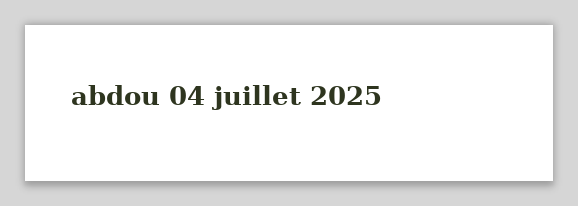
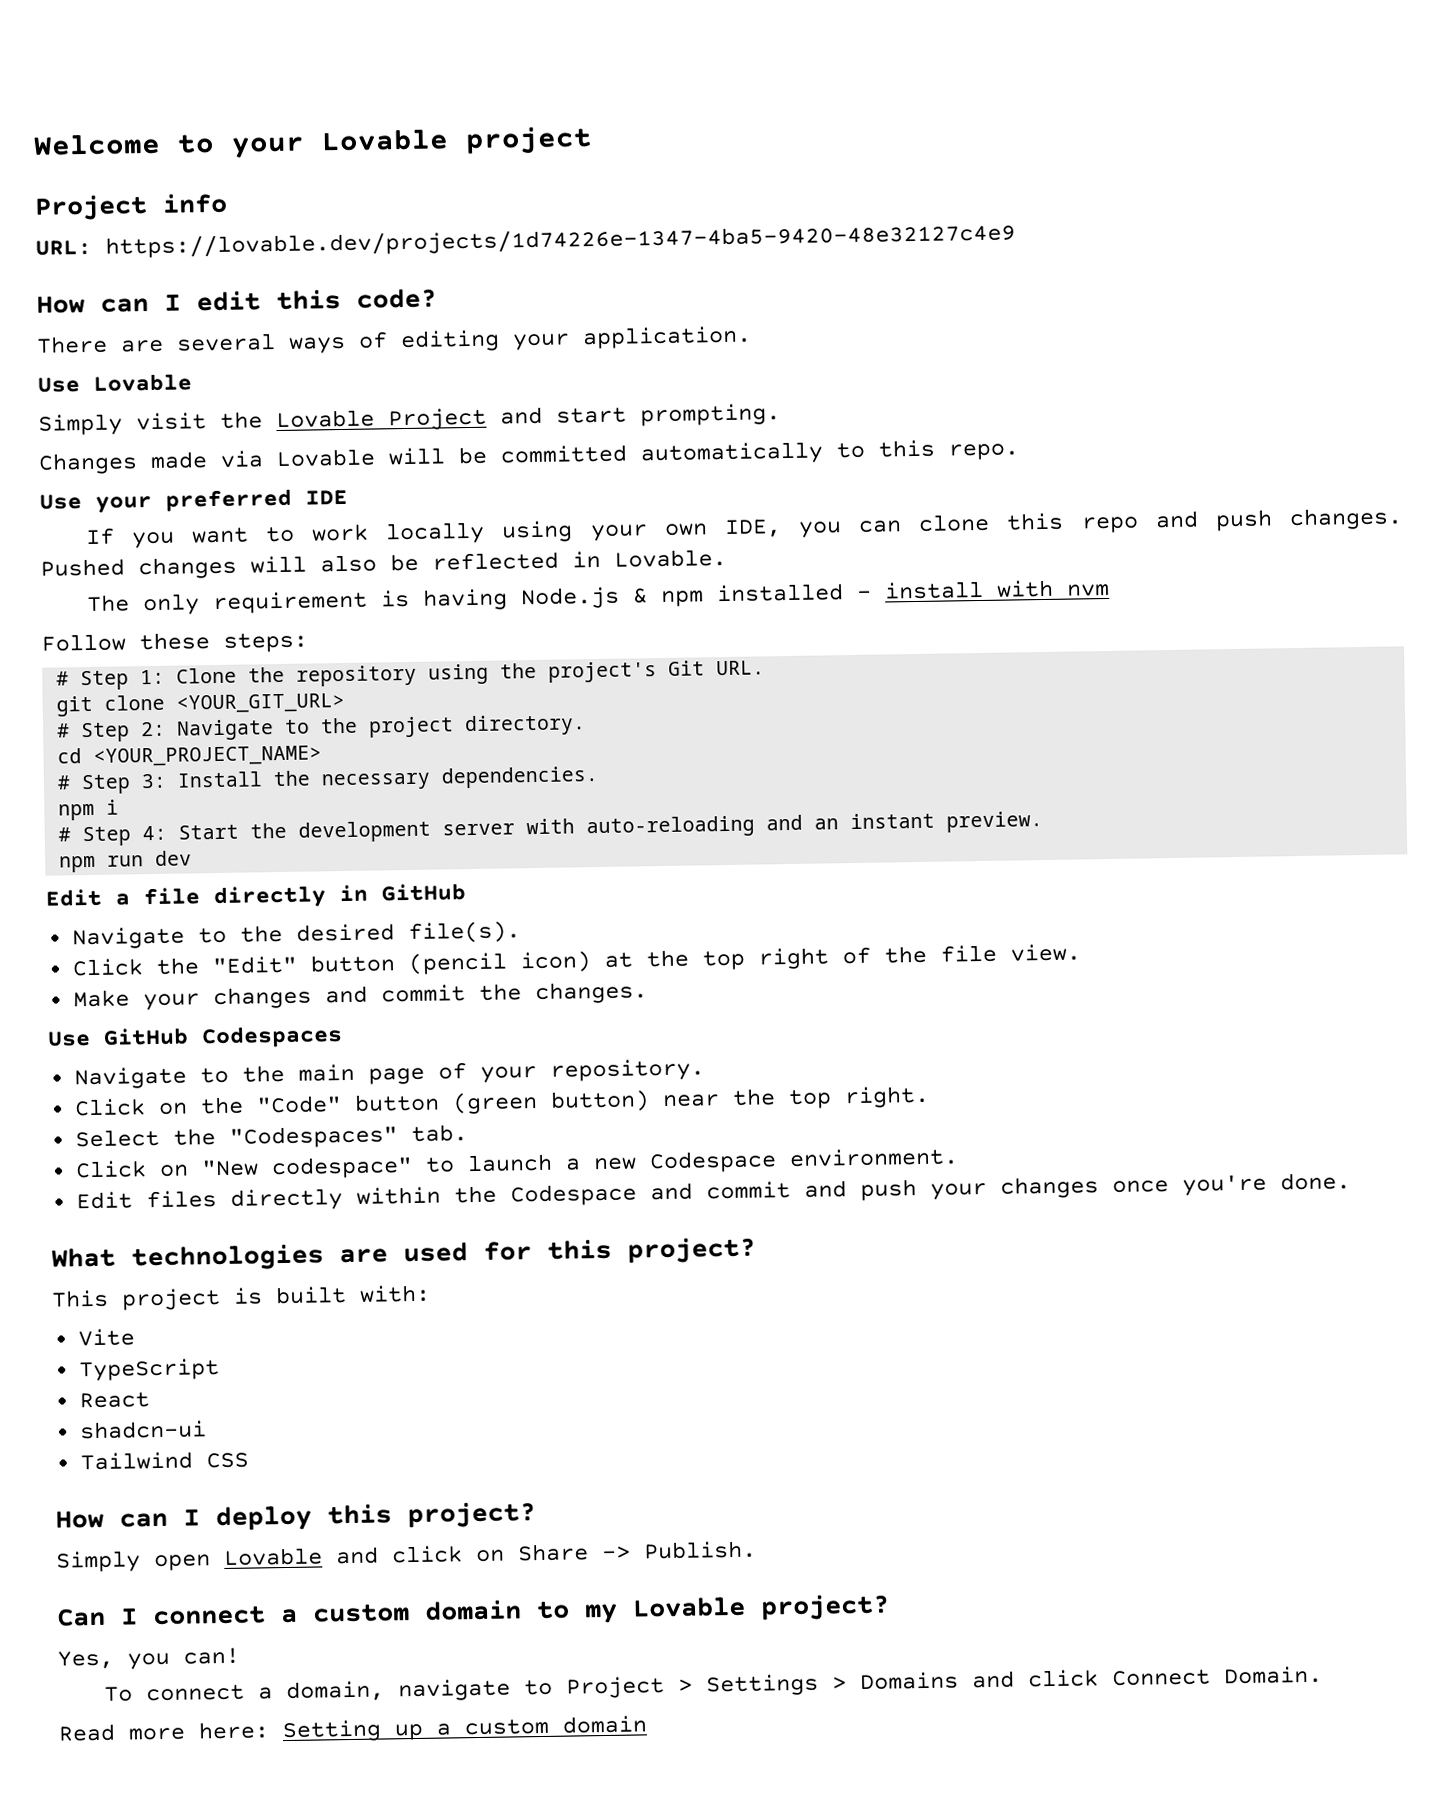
- abdou 04 juillet 2025
+ Welcome to your Lovable project
+ Project info
+ URL: https://lovable.dev/projects/1d74226e-1347-4ba5-9420-48e32127c4e9
+ How can I edit this code?
+ There are several ways of editing your application.
+ Use Lovable
+ Simply visit the Lovable Project and start prompting.
+ Changes made via Lovable will be committed automatically to this repo.
+ Use your preferred IDE
+ If you want to work locally using your own IDE, you can clone this repo and push changes. Pushed changes will also be reflected in Lovable.
+ The only requirement is having Node.js & npm installed - install with nvm
+ Follow these steps:
+ # Step 1: Clone the repository using the project's Git URL.
+ git clone <YOUR_GIT_URL>
+ # Step 2: Navigate to the project directory.
+ cd <YOUR_PROJECT_NAME>
+ # Step 3: Install the necessary dependencies.
+ npm i
+ # Step 4: Start the development server with auto-reloading and an instant preview.
+ npm run dev
+ Edit a file directly in GitHub
+ Navigate to the desired file(s).
+ Click the "Edit" button (pencil icon) at the top right of the file view.
+ Make your changes and commit the changes.
+ Use GitHub Codespaces
+ Navigate to the main page of your repository.
+ Click on the "Code" button (green button) near the top right.
+ Select the "Codespaces" tab.
+ Click on "New codespace" to launch a new Codespace environment.
+ Edit files directly within the Codespace and commit and push your changes once you're done.
+ What technologies are used for this project?
+ This project is built with:
+ Vite
+ TypeScript
+ React
+ shadcn-ui
+ Tailwind CSS
+ How can I deploy this project?
+ Simply open Lovable and click on Share -> Publish.
+ Can I connect a custom domain to my Lovable project?
+ Yes, you can!
+ To connect a domain, navigate to Project > Settings > Domains and click Connect Domain.
+ Read more here: Setting up a custom domain

